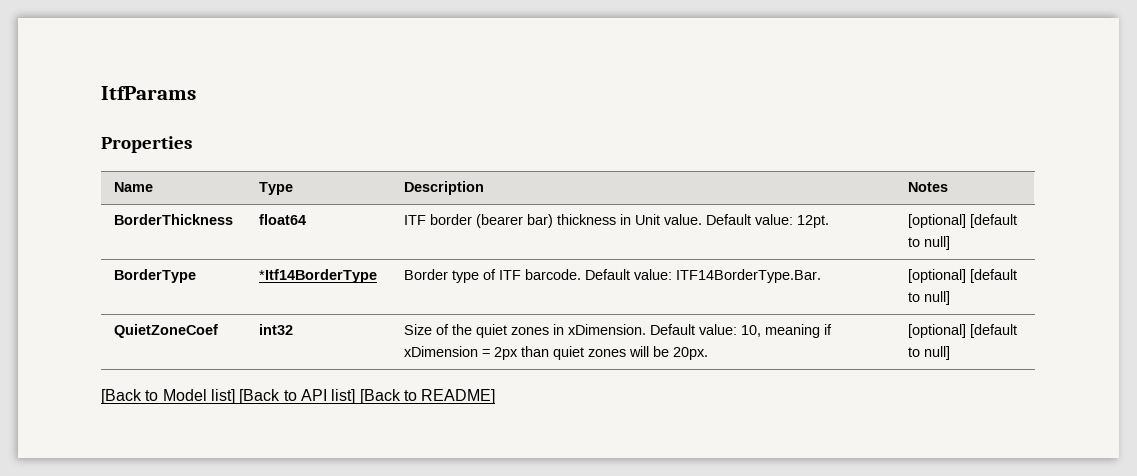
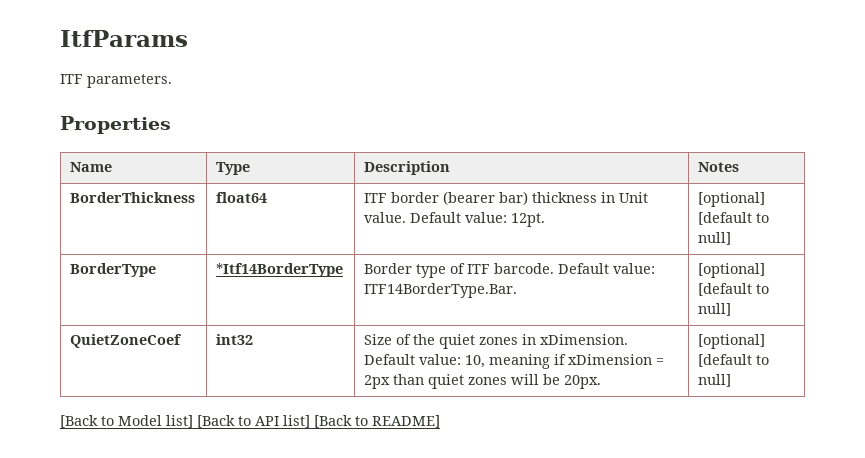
+ ITF parameters.

